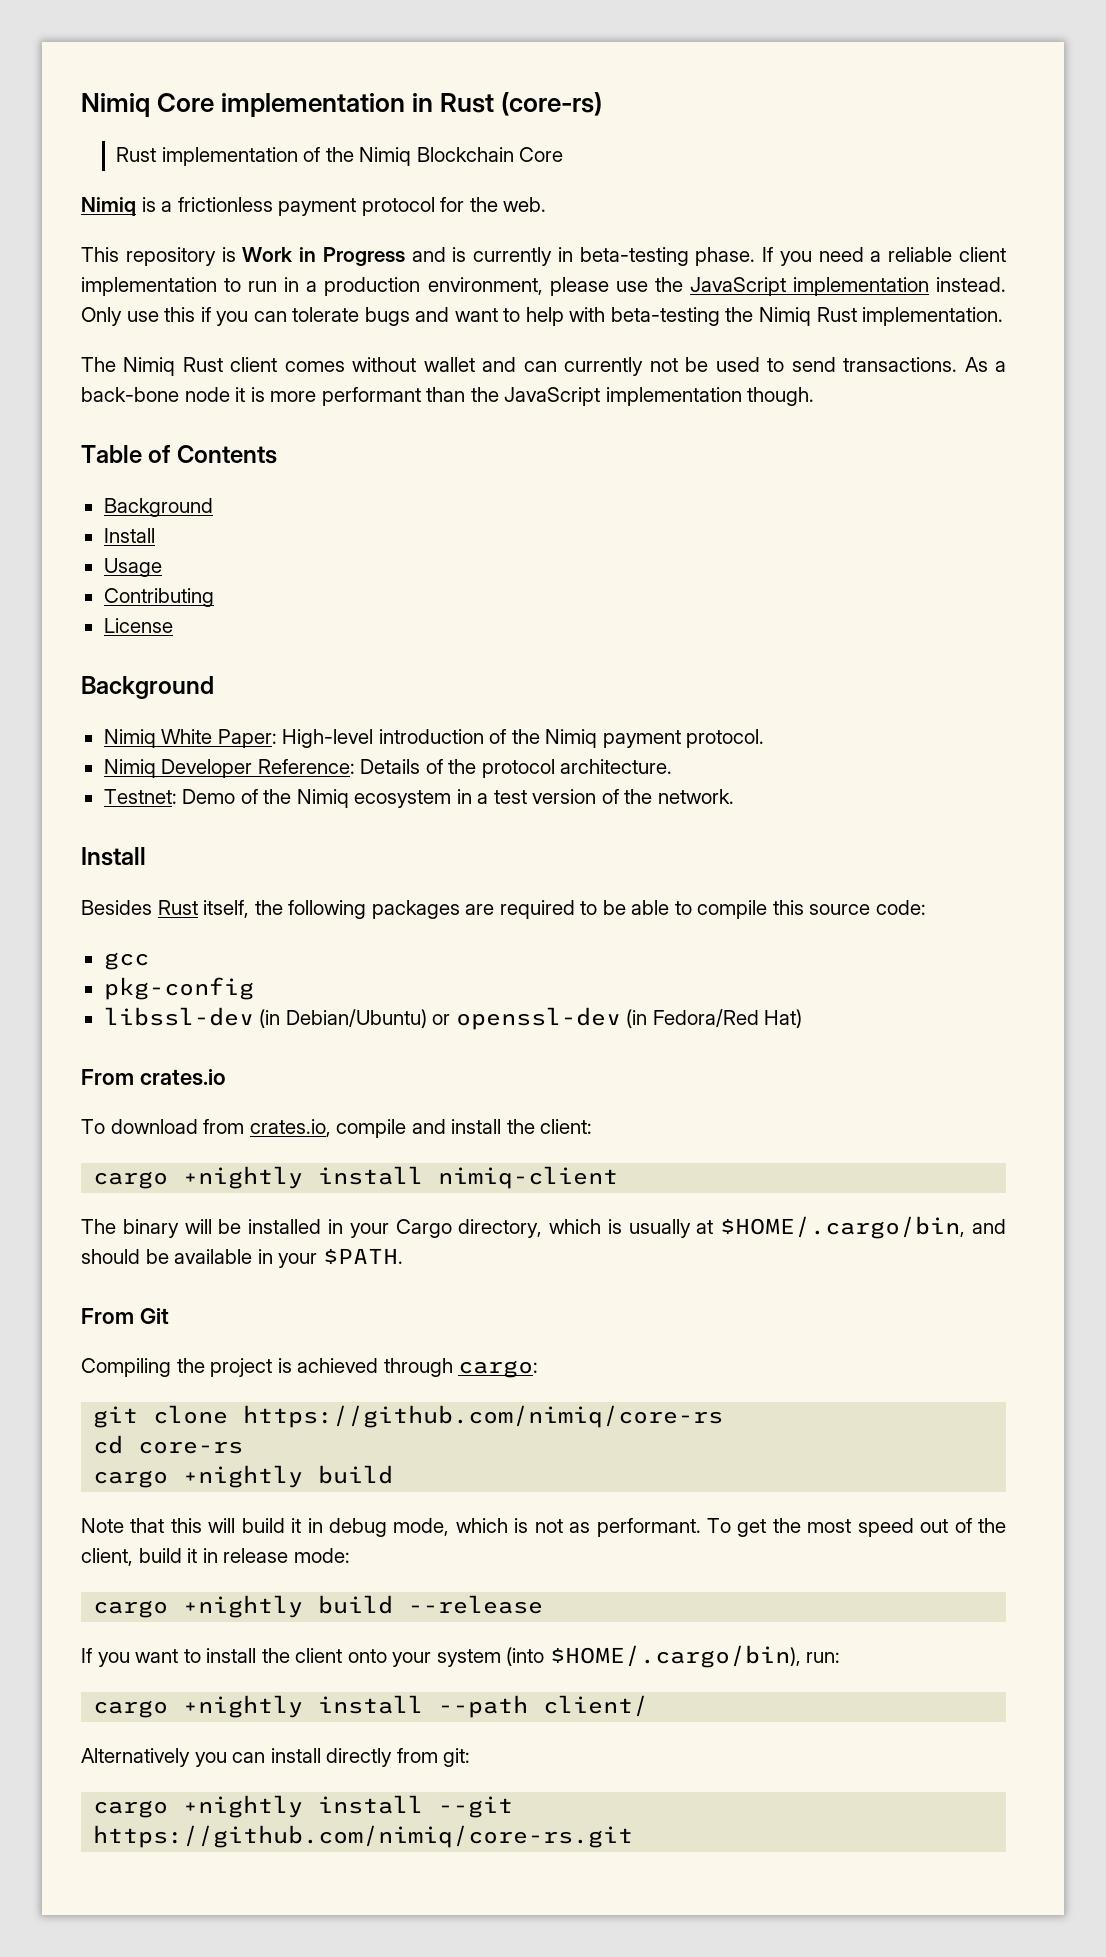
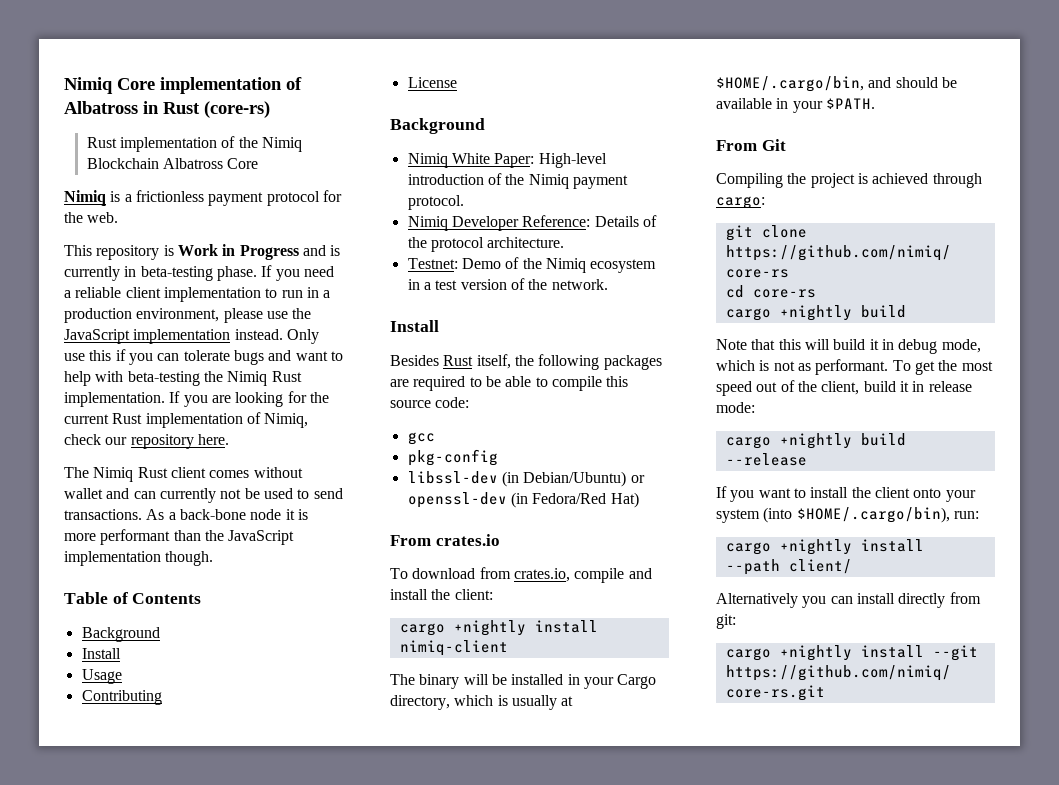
- Nimiq Core implementation in Rust (core-rs)
+ Nimiq Core implementation of Albatross in Rust (core-rs)
- Rust implementation of the Nimiq Blockchain Core
+ Rust implementation of the Nimiq Blockchain Albatross Core
+ If you are looking for the current Rust implementation of Nimiq, check our repository here.

